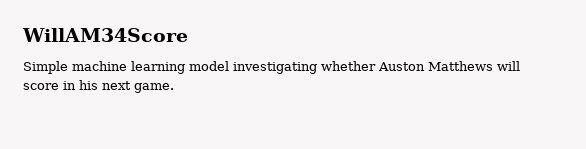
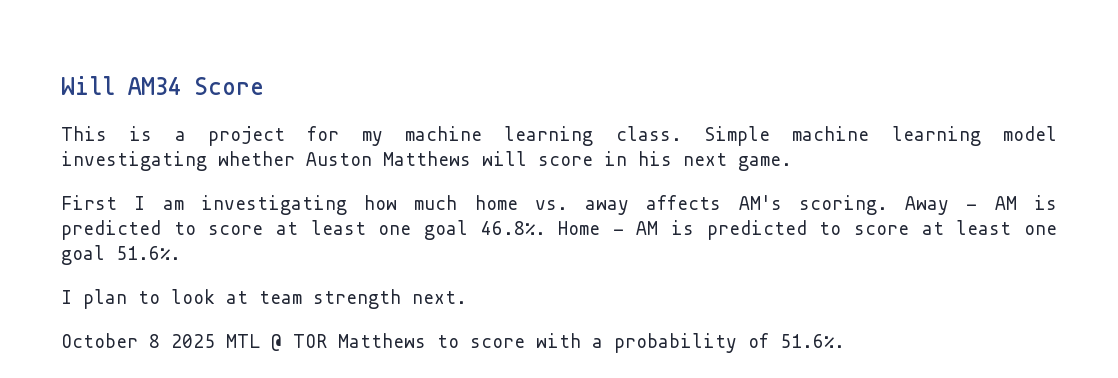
- WillAM34Score
- Simple machine learning model investigating whether Auston Matthews will score in his next game.
+ Will AM34 Score
+ This is a project for my machine learning class. Simple machine learning model investigating whether Auston Matthews will score in his next game.
+ First I am investigating how much home vs. away affects AM's scoring. Away - AM is predicted to score at least one goal 46.8%. Home - AM is predicted to score at least one goal 51.6%.
+ I plan to look at team strength next.
+ October 8 2025 MTL @ TOR Matthews to score with a probability of 51.6%.

